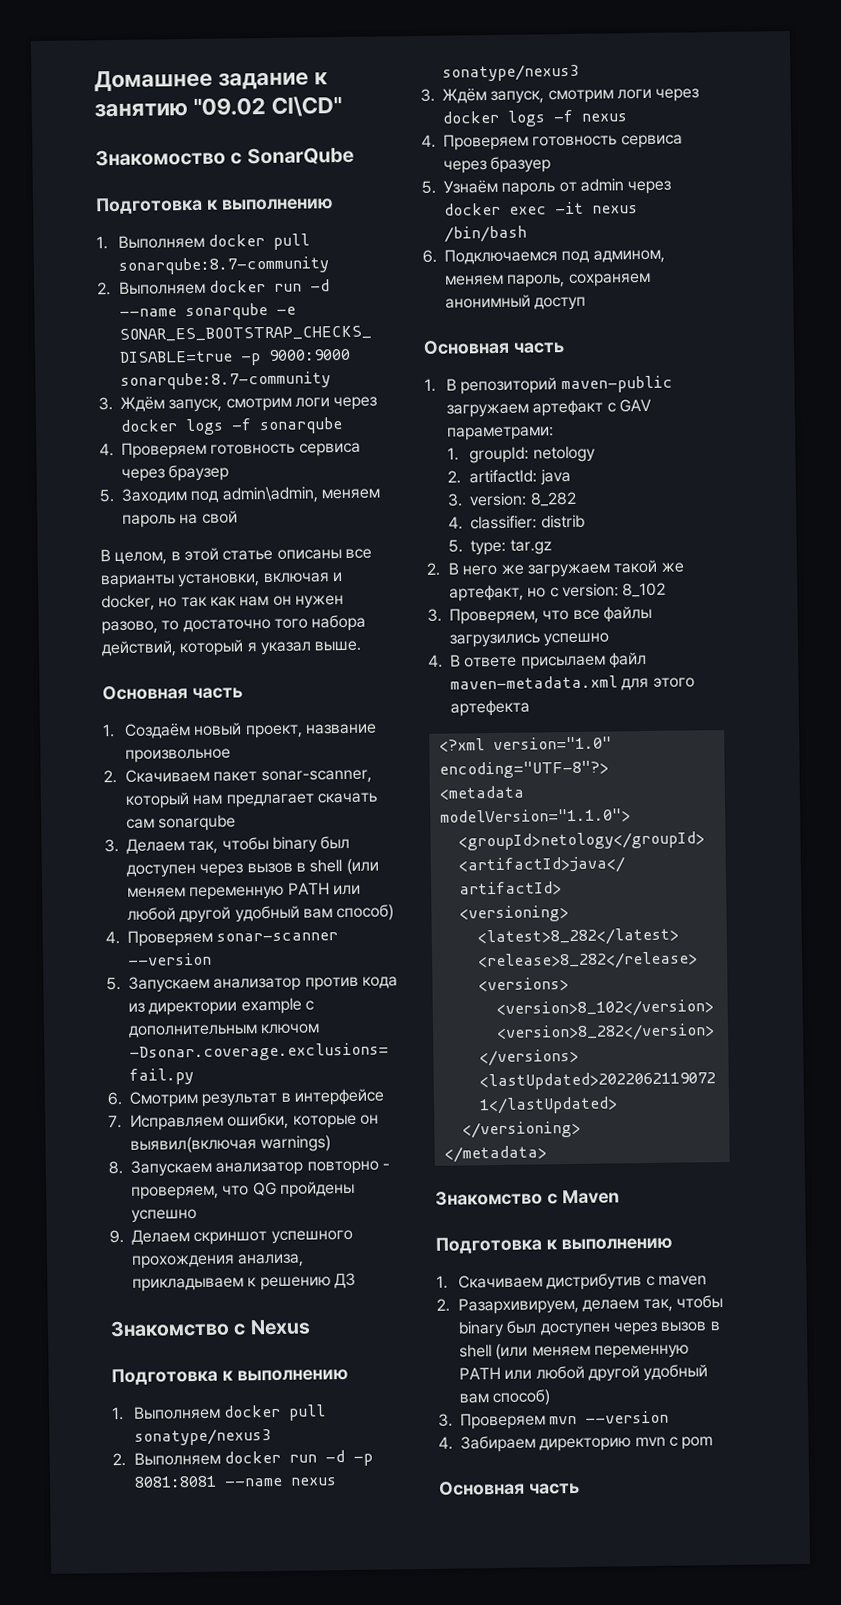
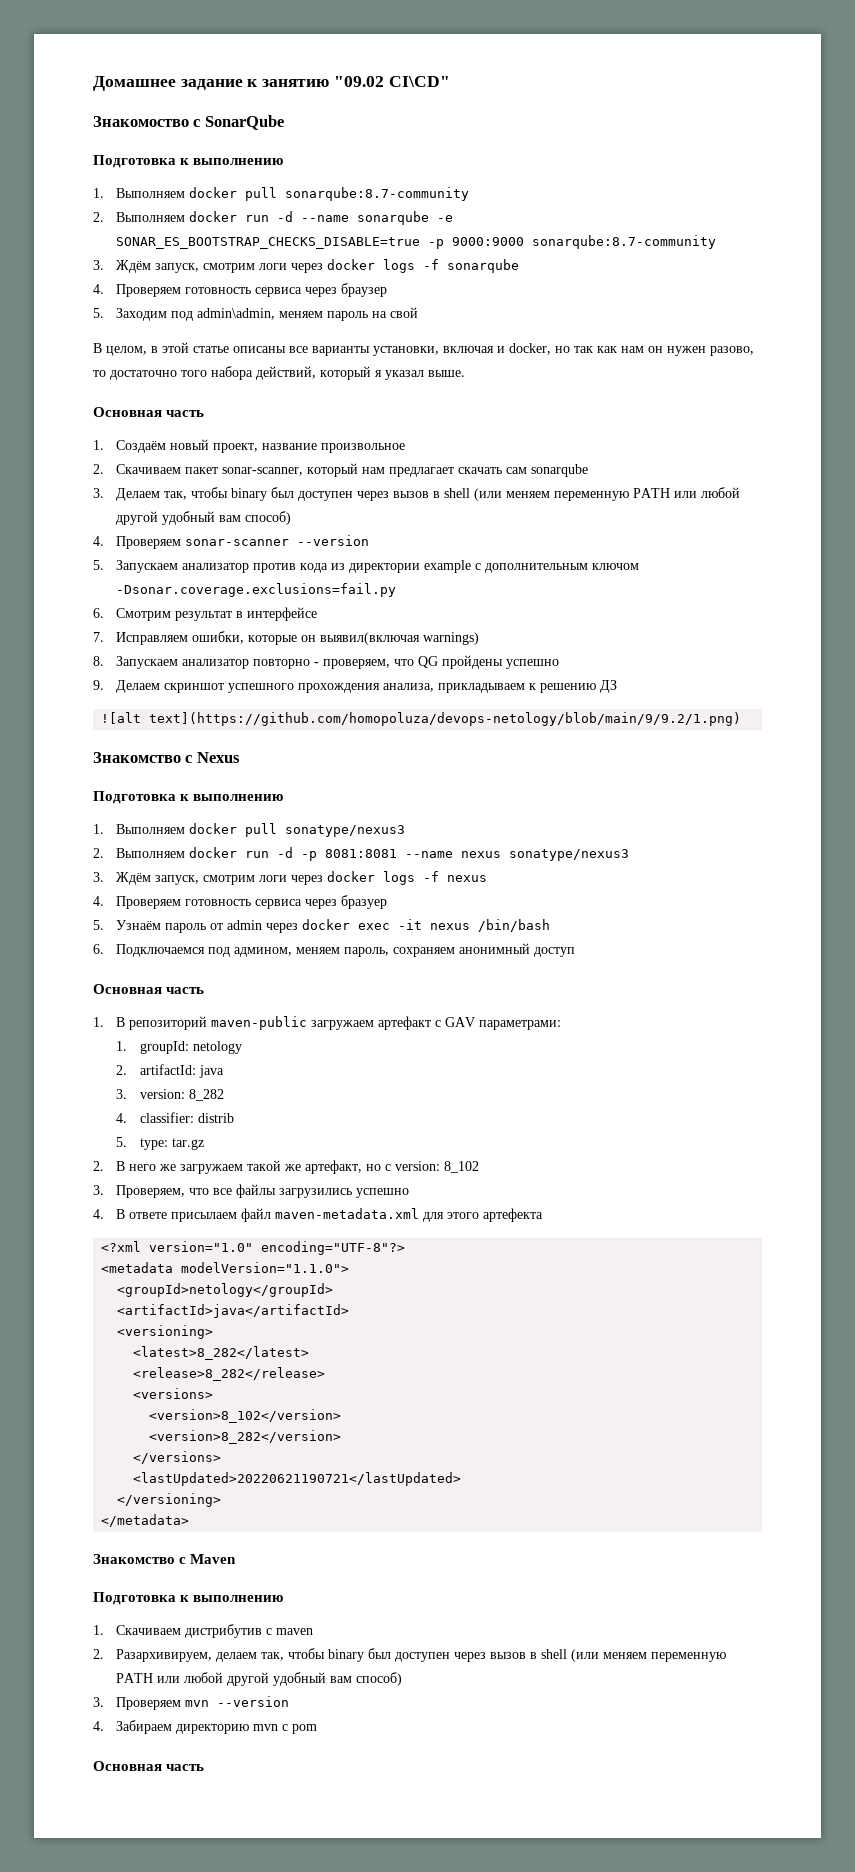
+ ![alt text](https://github.com/homopoluza/devops-netology/blob/main/9/9.2/1.png)

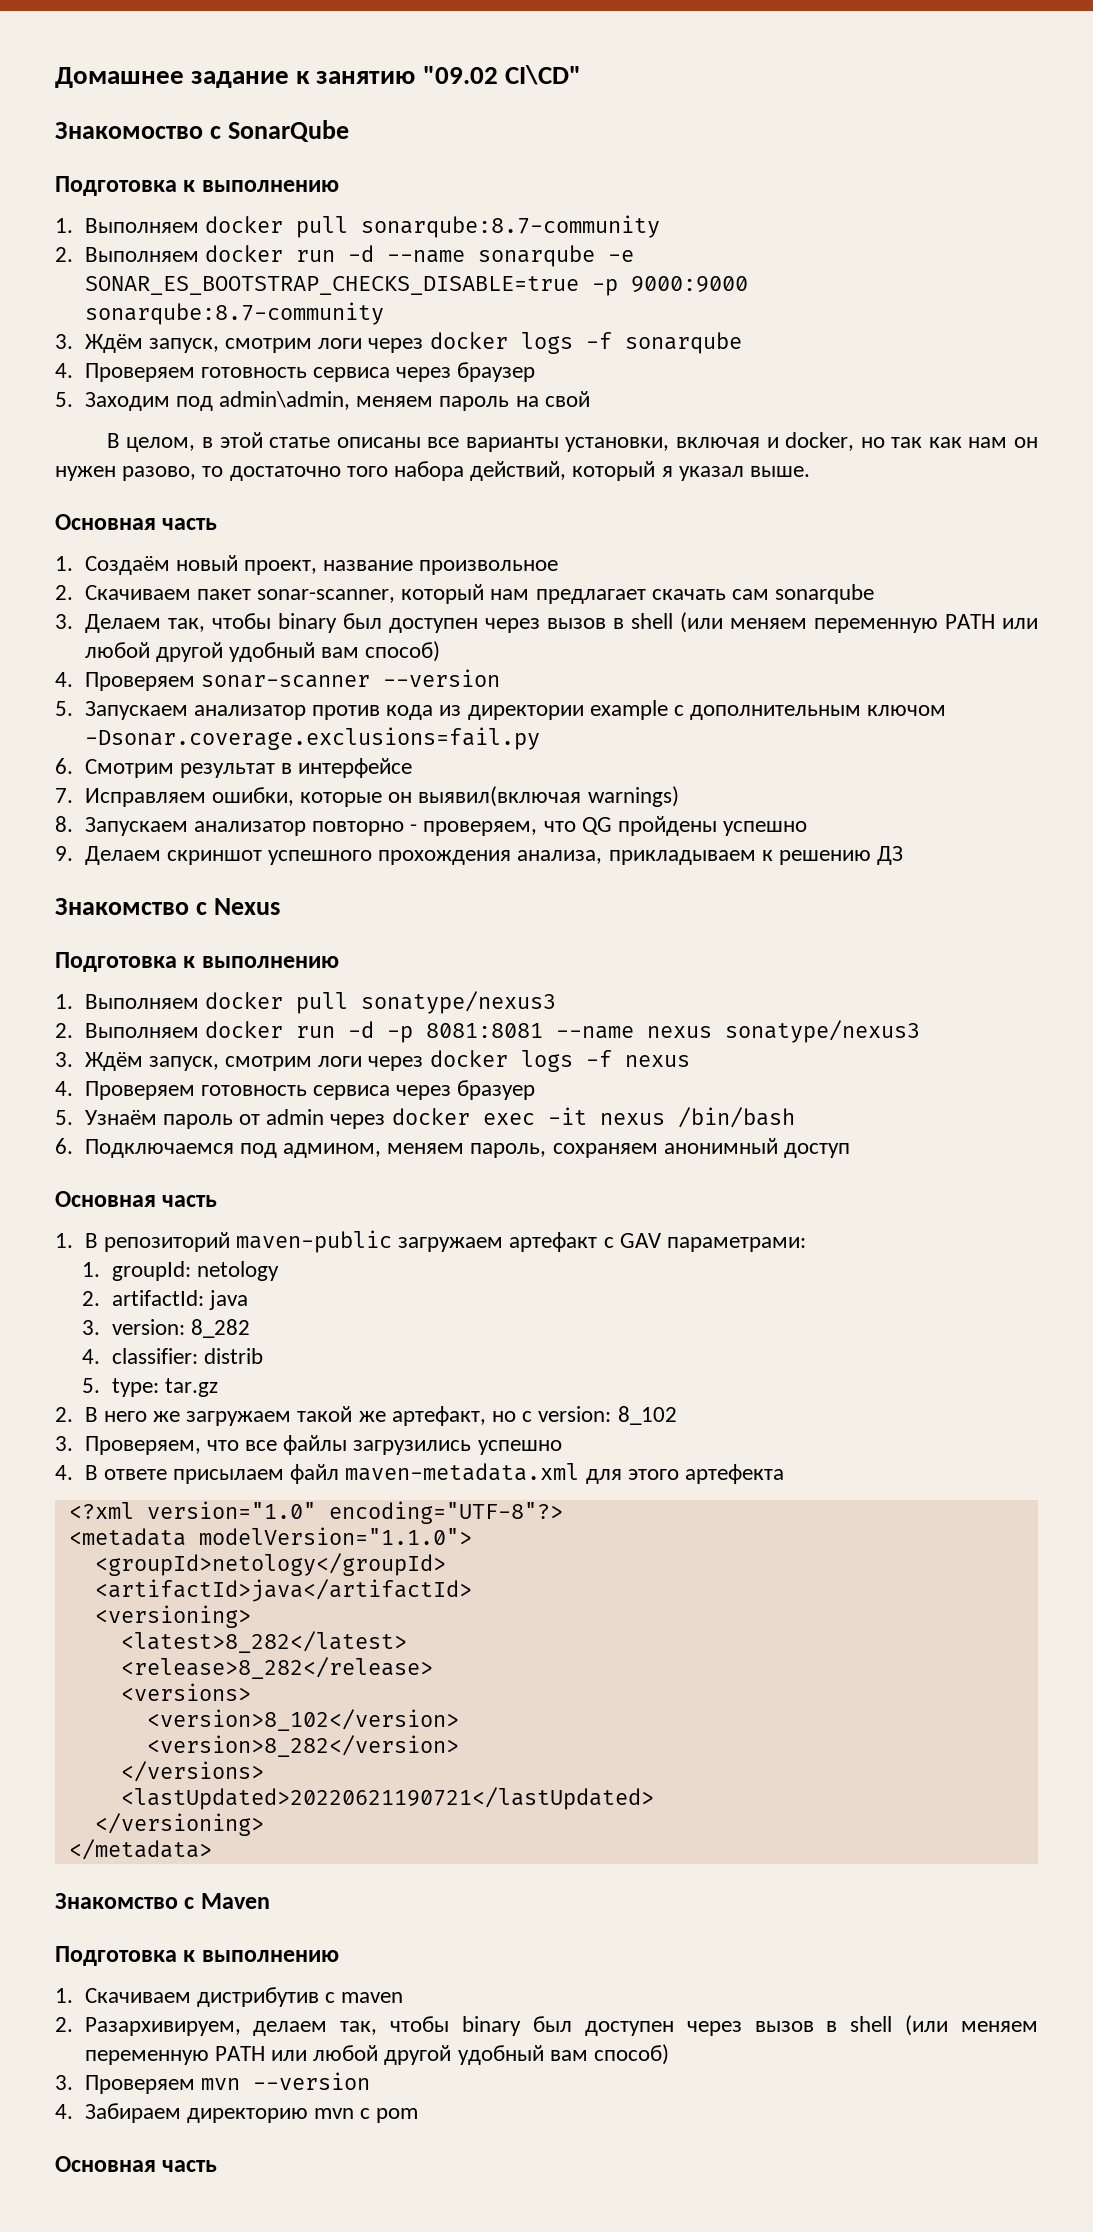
- ![alt text](https://github.com/homopoluza/devops-netology/blob/main/9/9.2/1.png)

